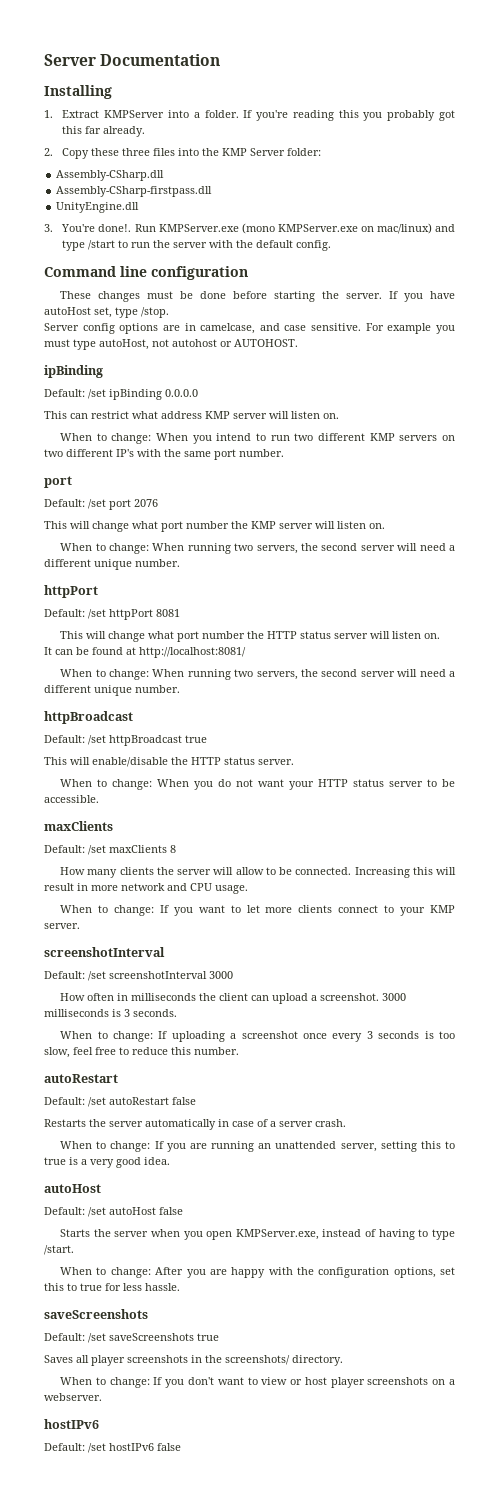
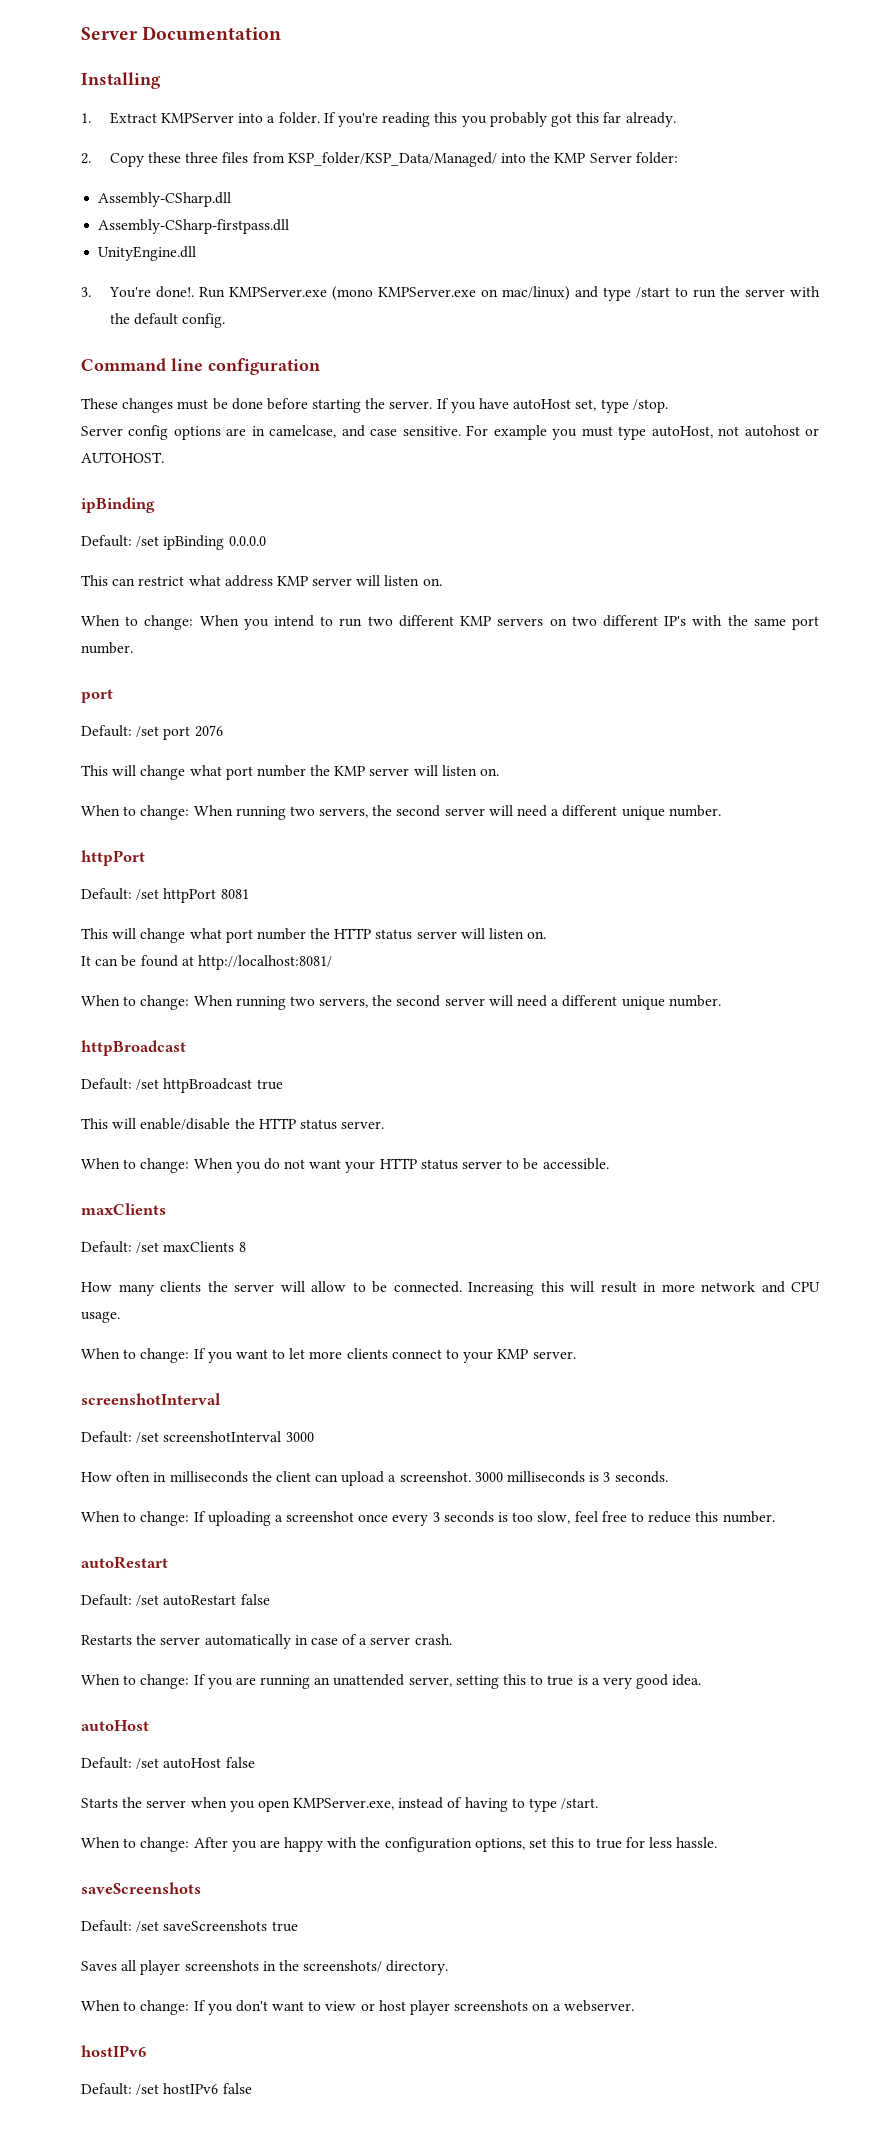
- 2. Copy these three files into the KMP Server folder:
+ 2. Copy these three files from KSP_folder/KSP_Data/Managed/ into the KMP Server folder:

